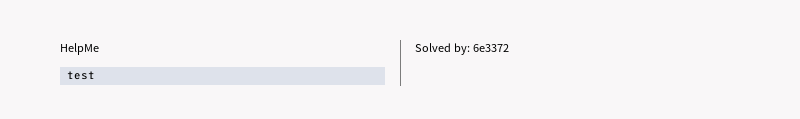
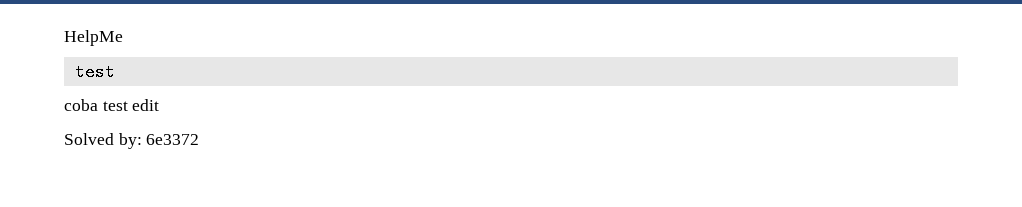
+ coba test edit

